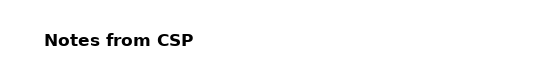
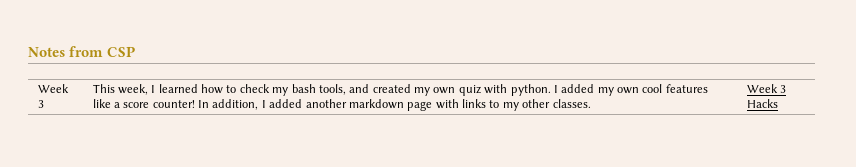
+ Week 3 | This week, I learned how to check my bash tools, and created my own quiz with python. I added my own cool features like a score counter! In addition, I added another markdown page with links to my other classes. | Week 3 Hacks

